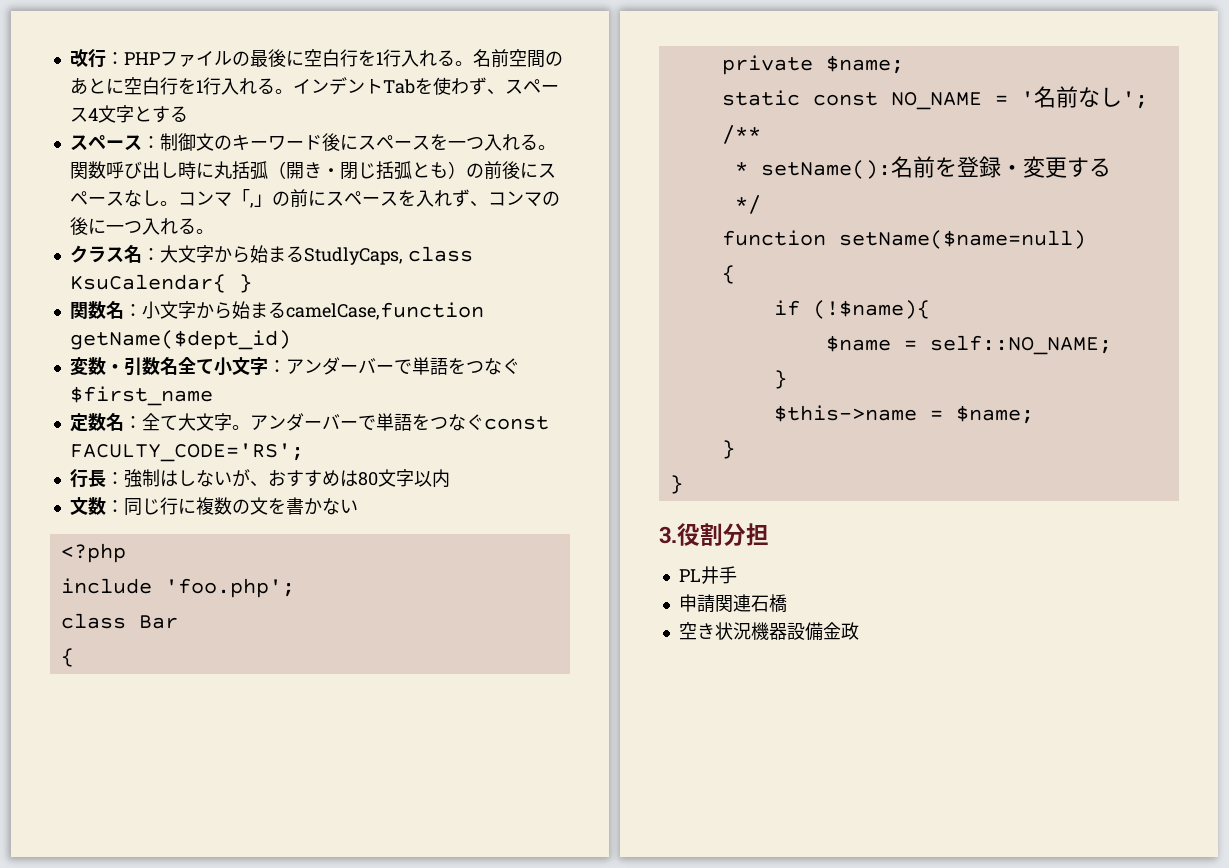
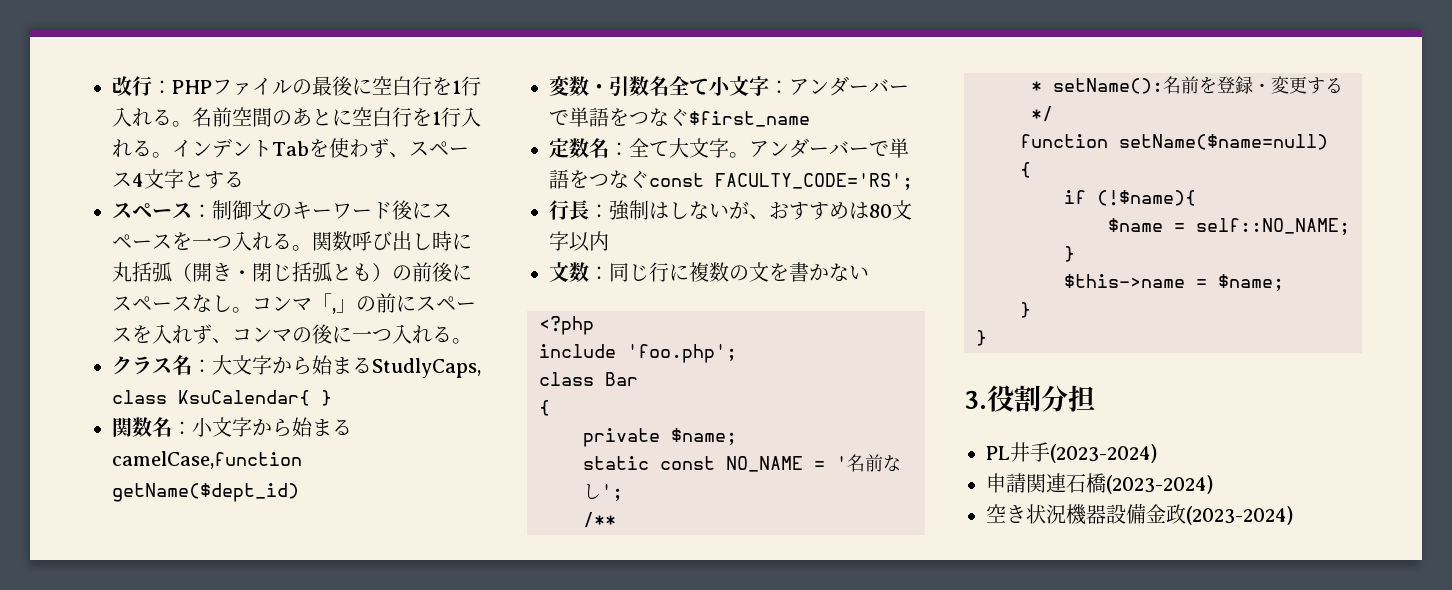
- PL井手
+ PL井手(2023-2024)
- 申請関連石橋
+ 申請関連石橋(2023-2024)
- 空き状況機器設備金政
+ 空き状況機器設備金政(2023-2024)

